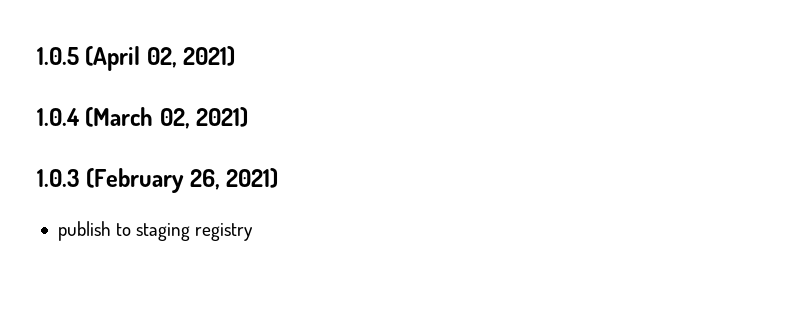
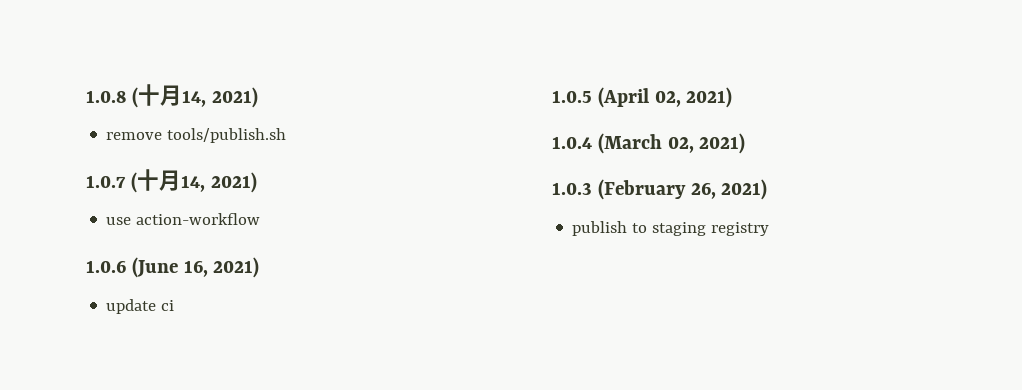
+ 1.0.8 (十月14, 2021)
+ remove tools/publish.sh
+ 1.0.7 (十月14, 2021)
+ use action-workflow
+ 1.0.6 (June 16, 2021)
+ update ci

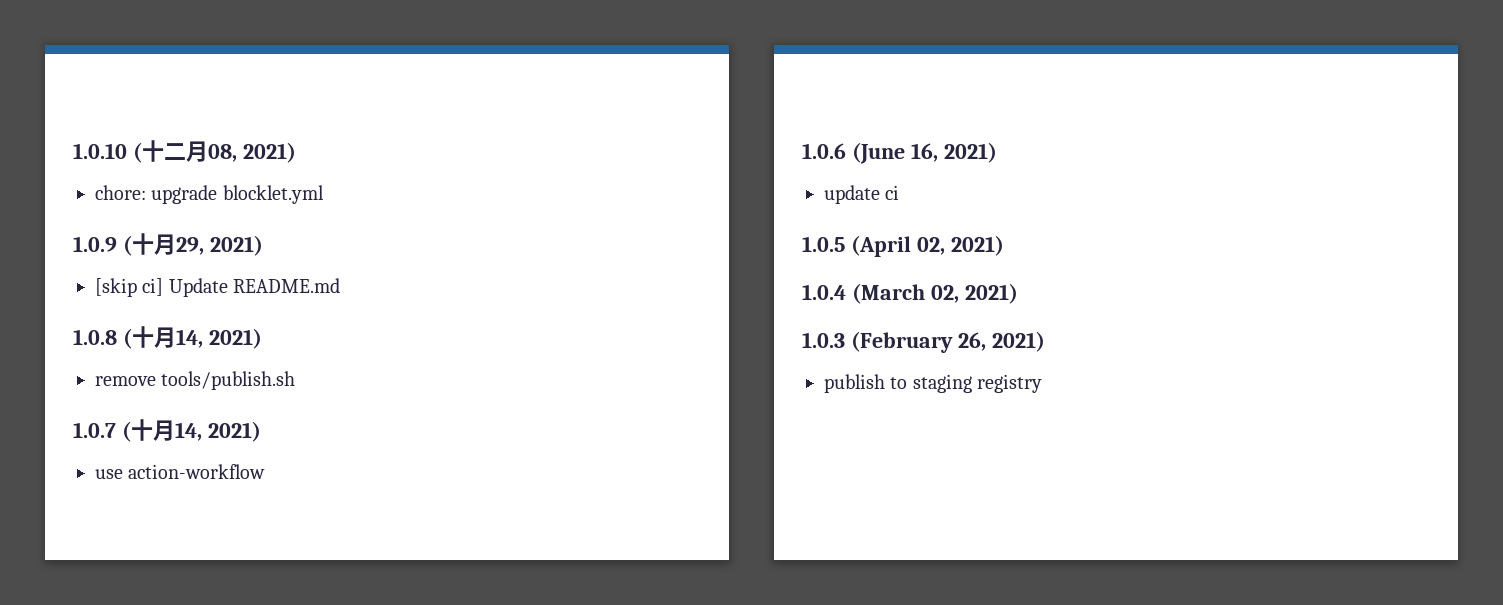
+ 1.0.10 (十二月08, 2021)
+ chore: upgrade blocklet.yml
+ 1.0.9 (十月29, 2021)
+ [skip ci] Update README.md

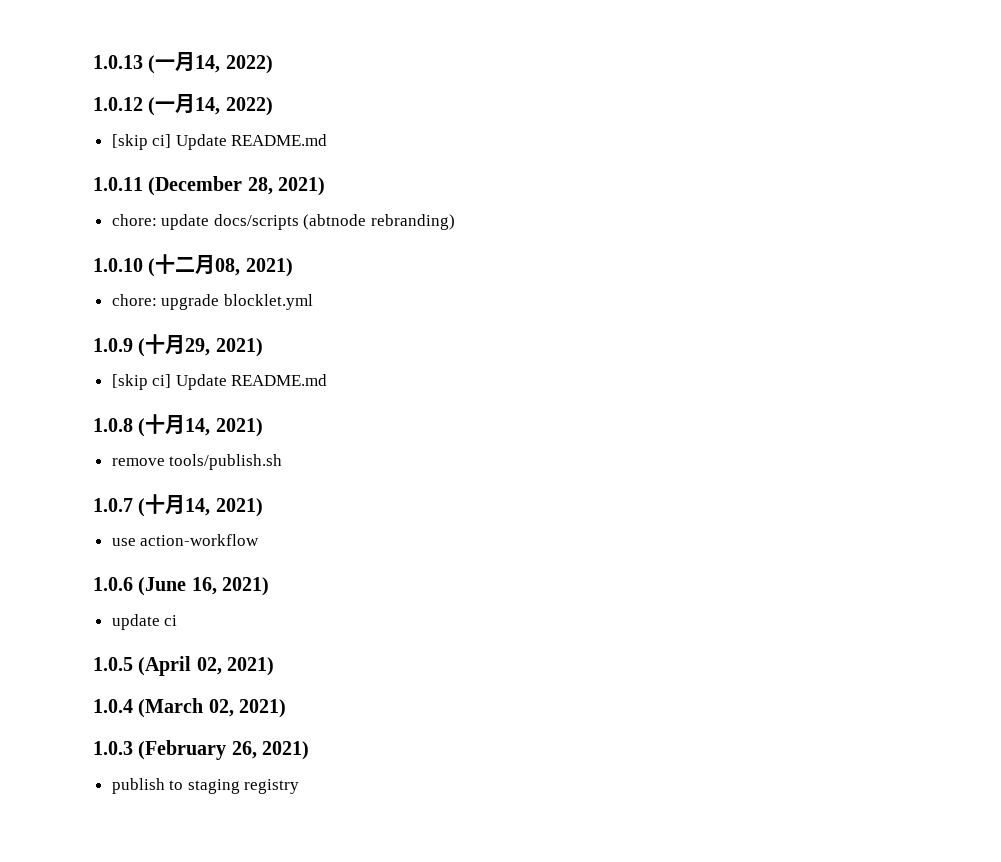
+ 1.0.13 (一月14, 2022)
+ 1.0.12 (一月14, 2022)
+ [skip ci] Update README.md
+ 1.0.11 (December 28, 2021)
+ chore: update docs/scripts (abtnode rebranding)

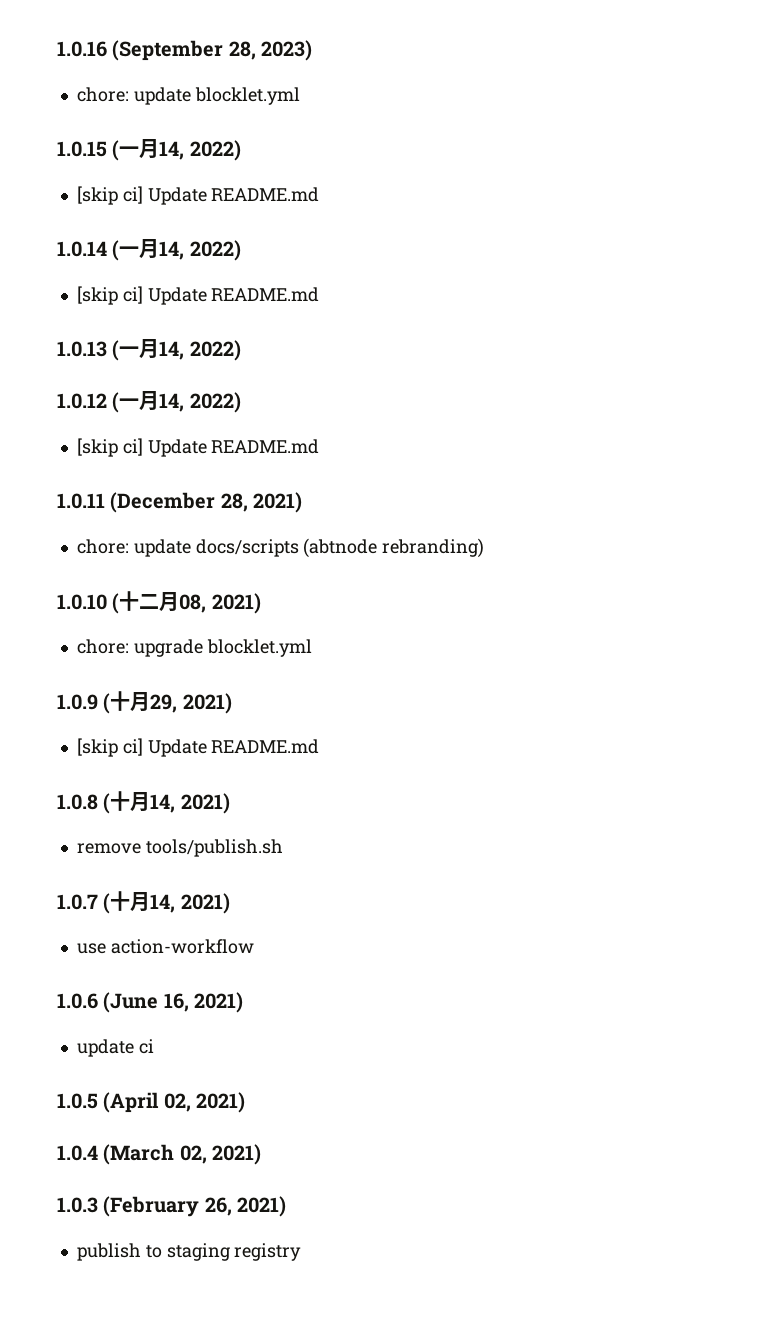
+ 1.0.16 (September 28, 2023)
+ chore: update blocklet.yml
+ 1.0.15 (一月14, 2022)
+ [skip ci] Update README.md
+ 1.0.14 (一月14, 2022)
+ [skip ci] Update README.md

